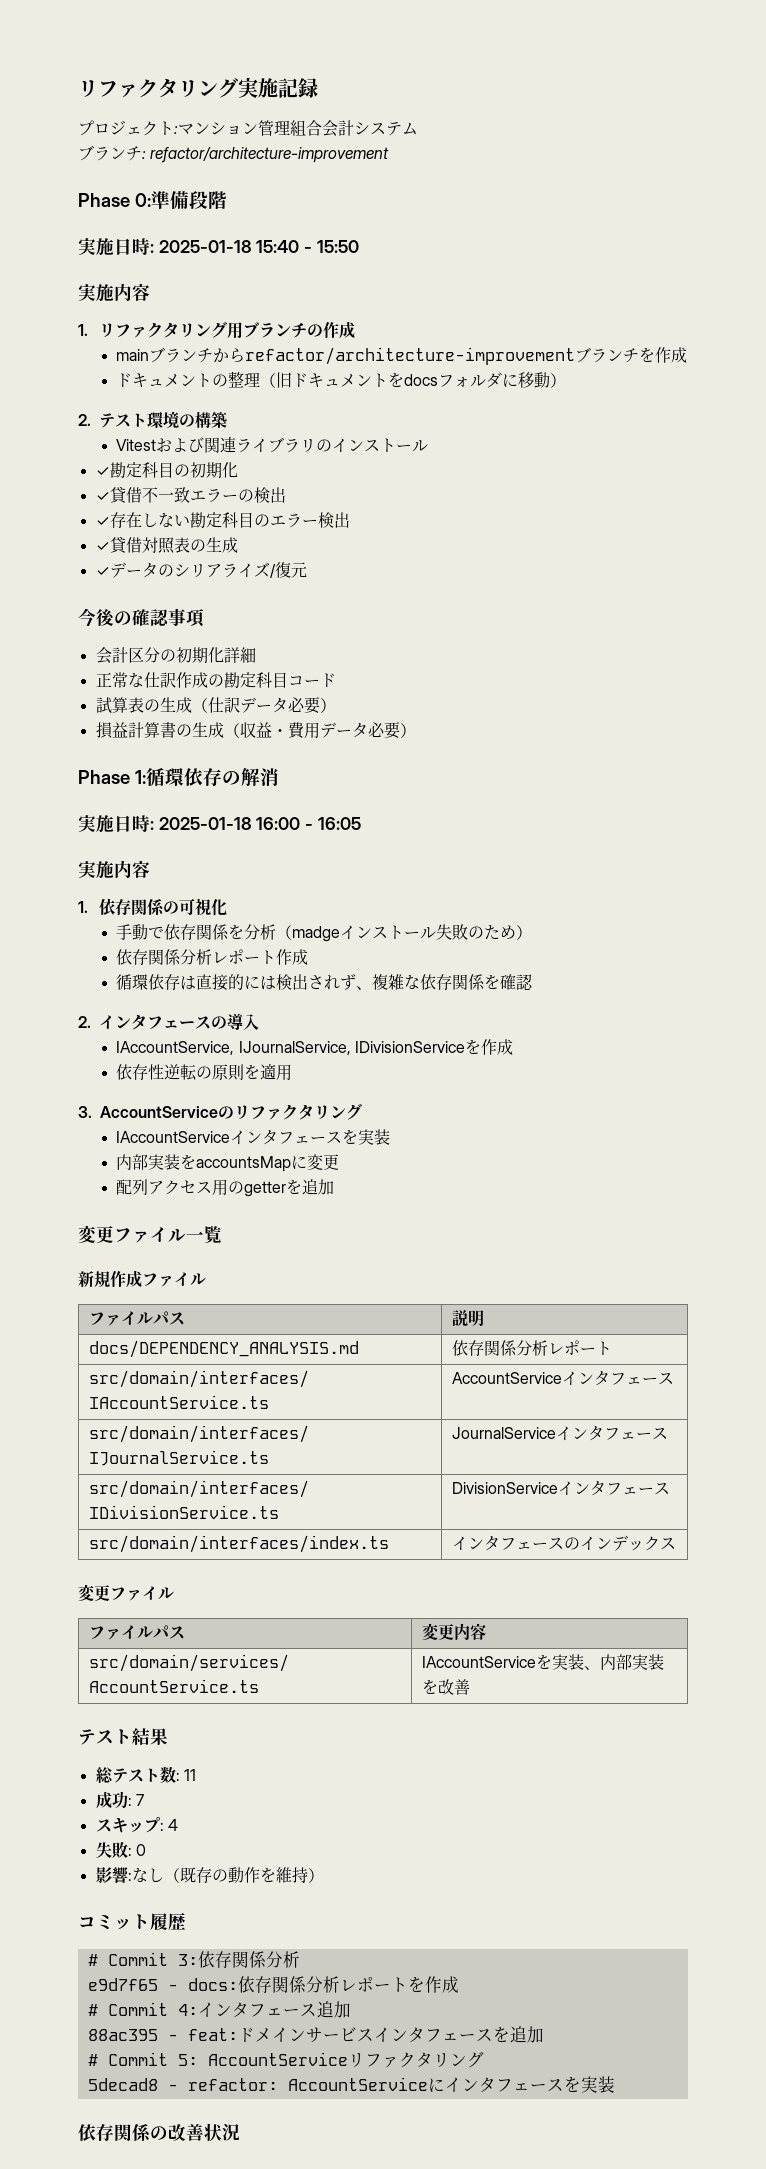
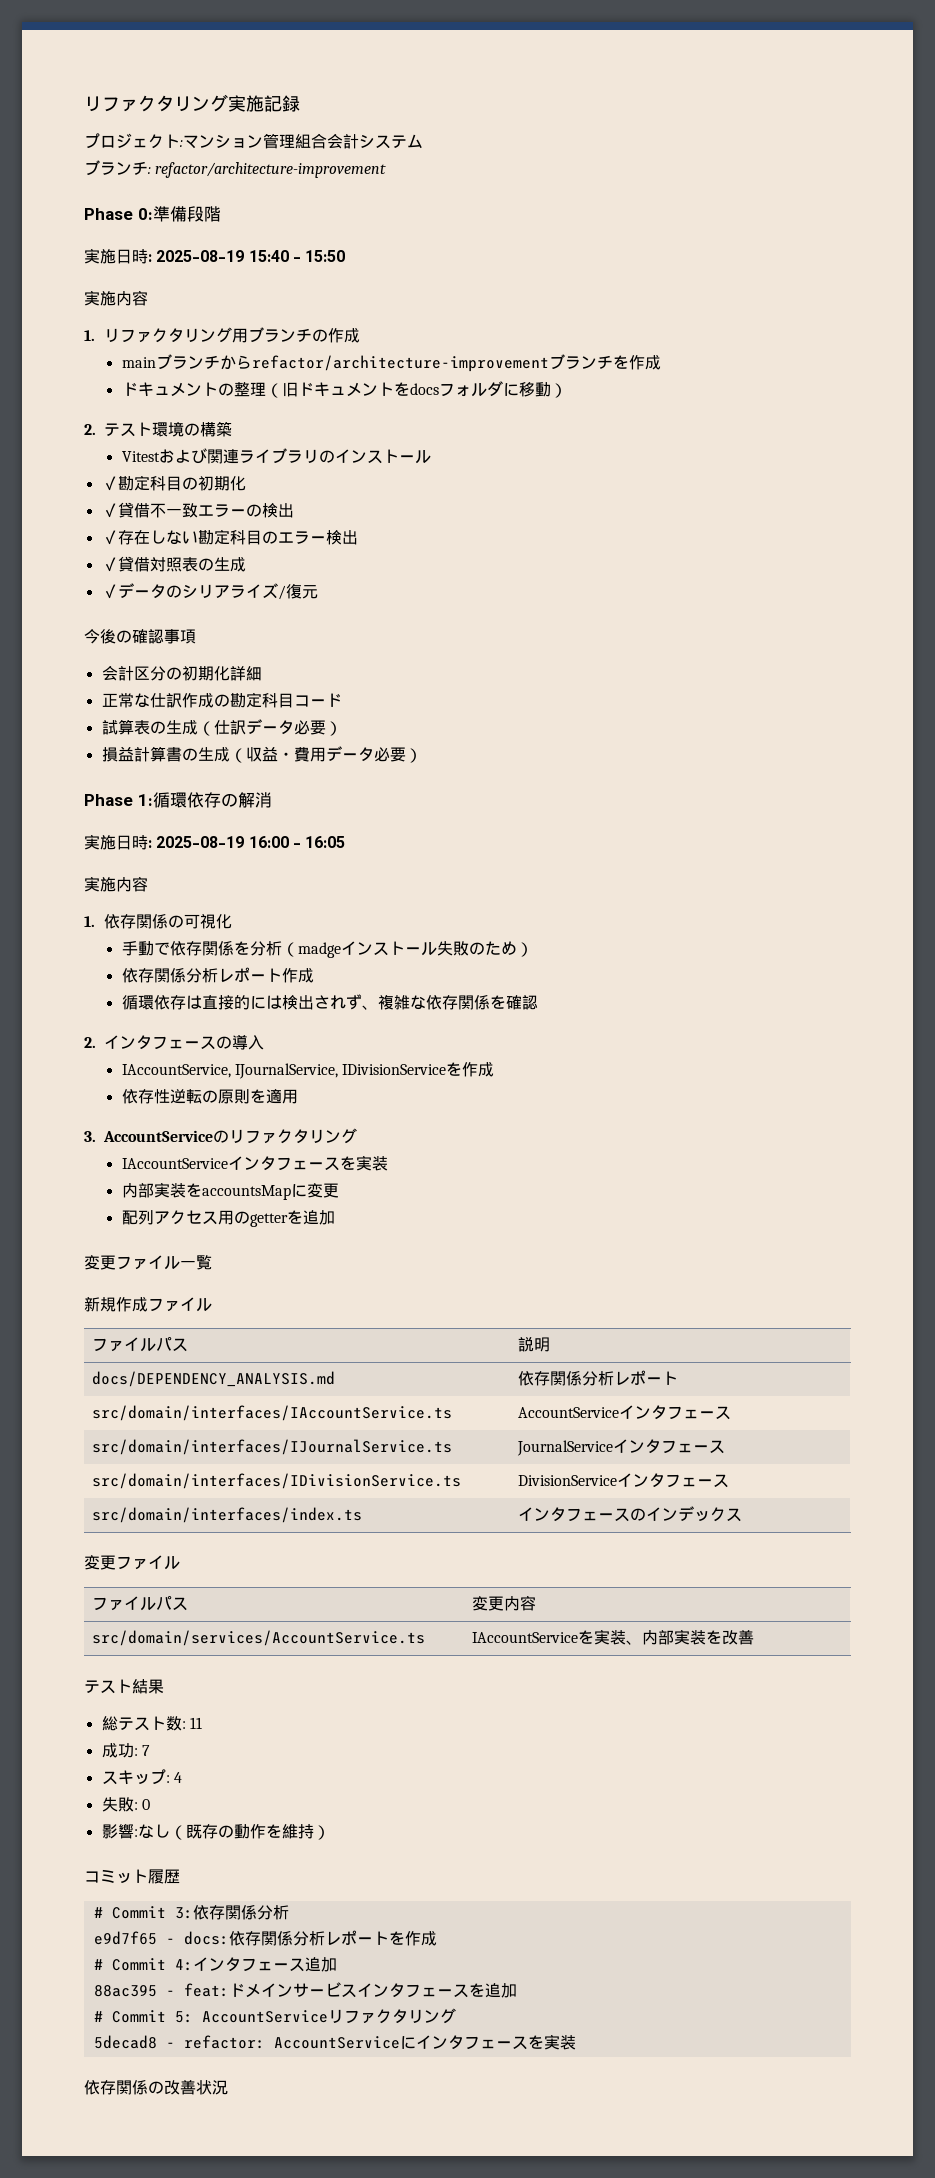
- 実施日時: 2025-01-18 15:40 - 15:50
+ 実施日時: 2025-08-19 15:40 - 15:50
- 実施日時: 2025-01-18 16:00 - 16:05
+ 実施日時: 2025-08-19 16:00 - 16:05

